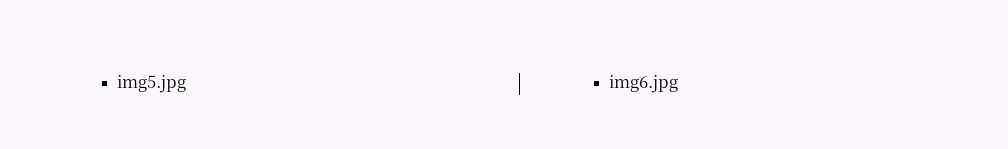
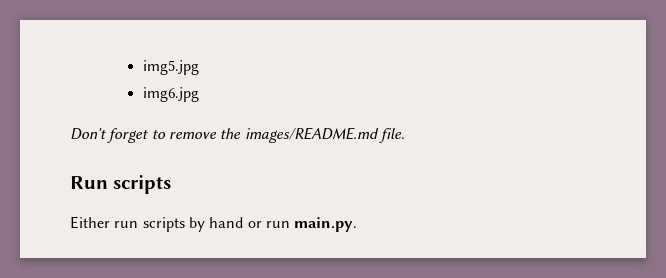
+ Don't forget to remove the images/README.md file.
+ Run scripts
+ Either run scripts by hand or run main.py.

